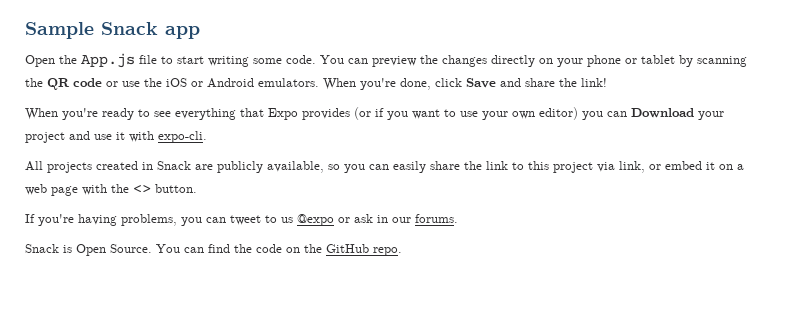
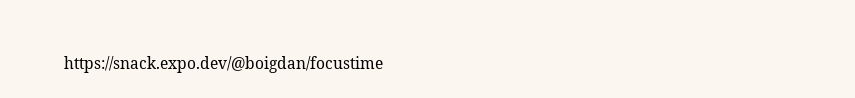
- Sample Snack app
- Open the App.js file to start writing some code. You can preview the changes directly on your phone or tablet by scanning the QR code or use the iOS or Android emulators. When you're done, click Save and share the link!
- When you're ready to see everything that Expo provides (or if you want to use your own editor) you can Download your project and use it with expo-cli.
- All projects created in Snack are publicly available, so you can easily share the link to this project via link, or embed it on a web page with the <> button.
- If you're having problems, you can tweet to us @expo or ask in our forums.
- Snack is Open Source. You can find the code on the GitHub repo.
+ https://snack.expo.dev/@boigdan/focustime

